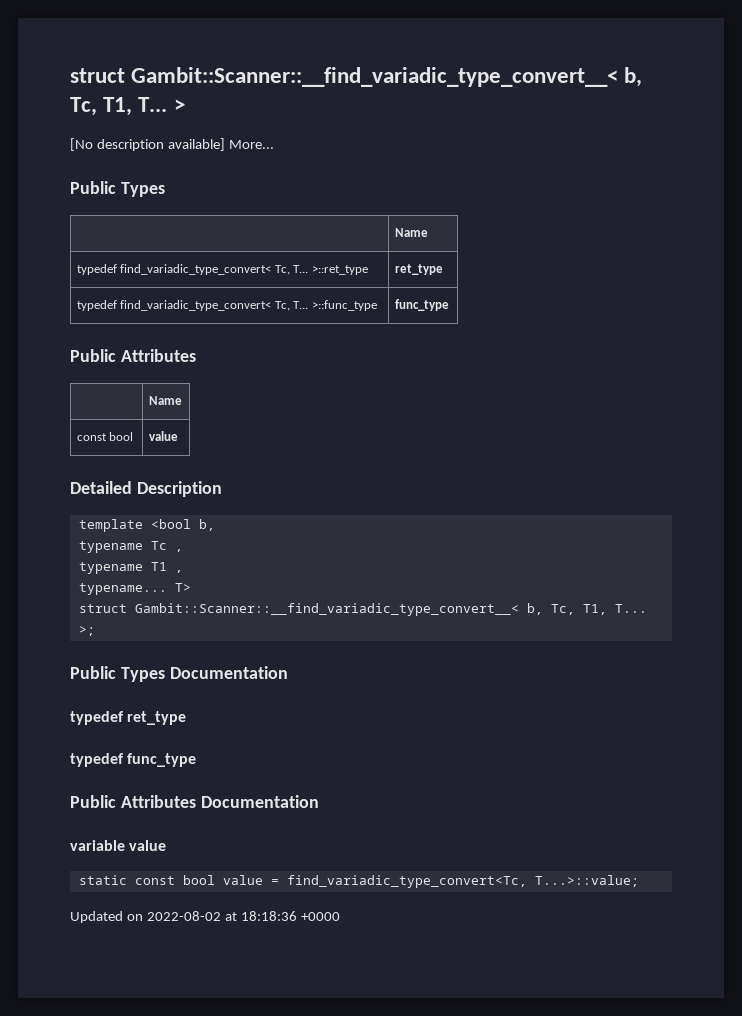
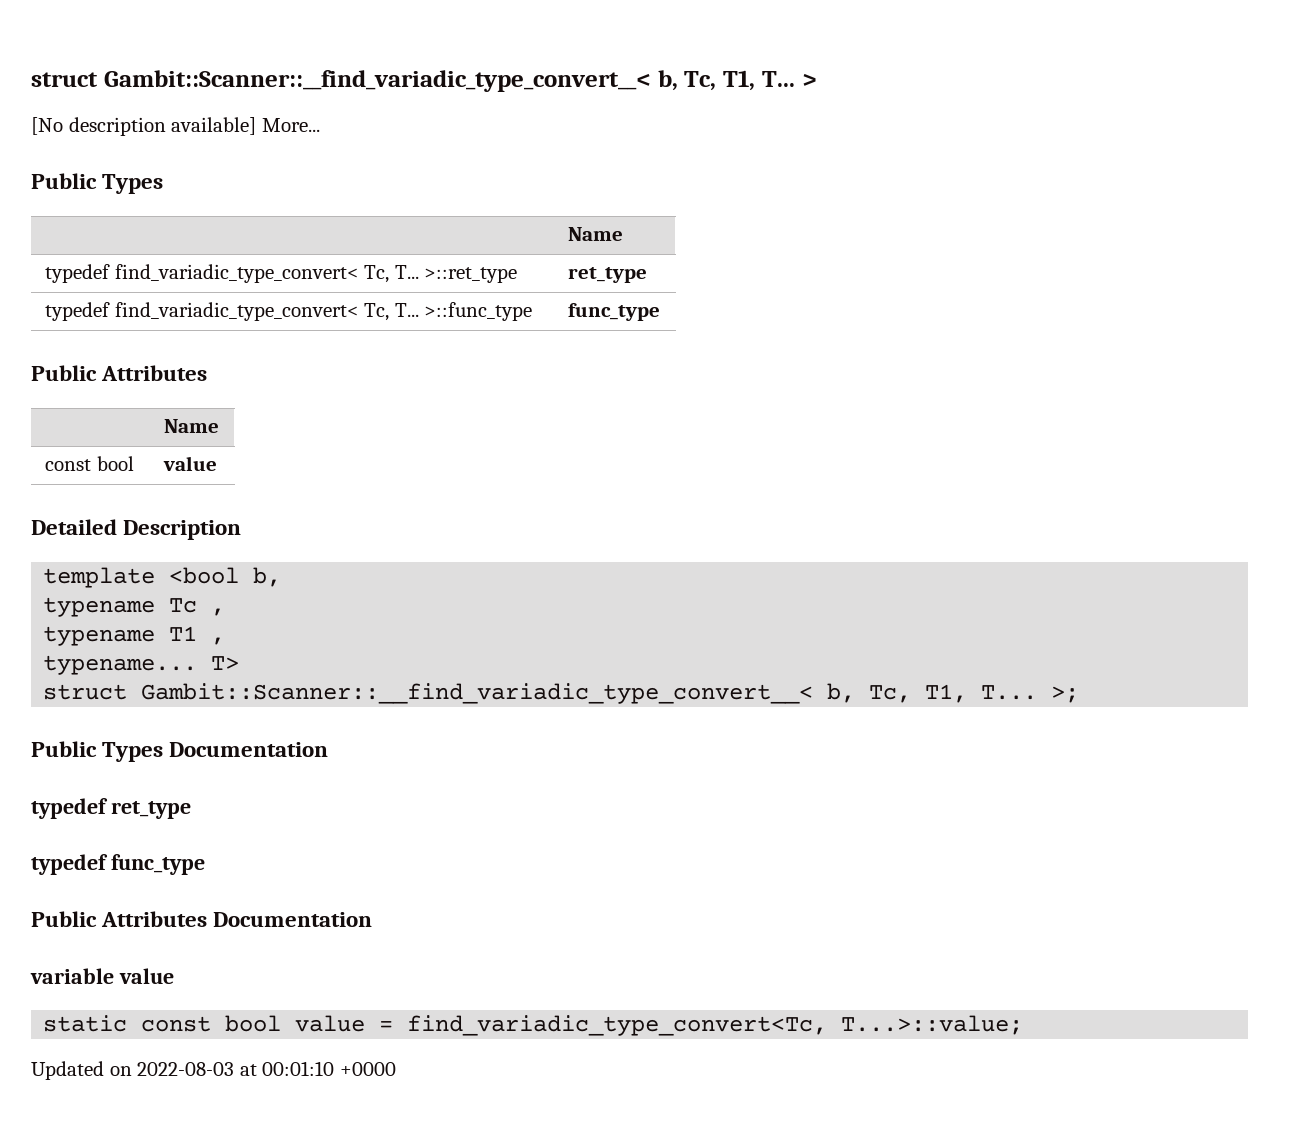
- Updated on 2022-08-02 at 18:18:36 +0000
+ Updated on 2022-08-03 at 00:01:10 +0000

